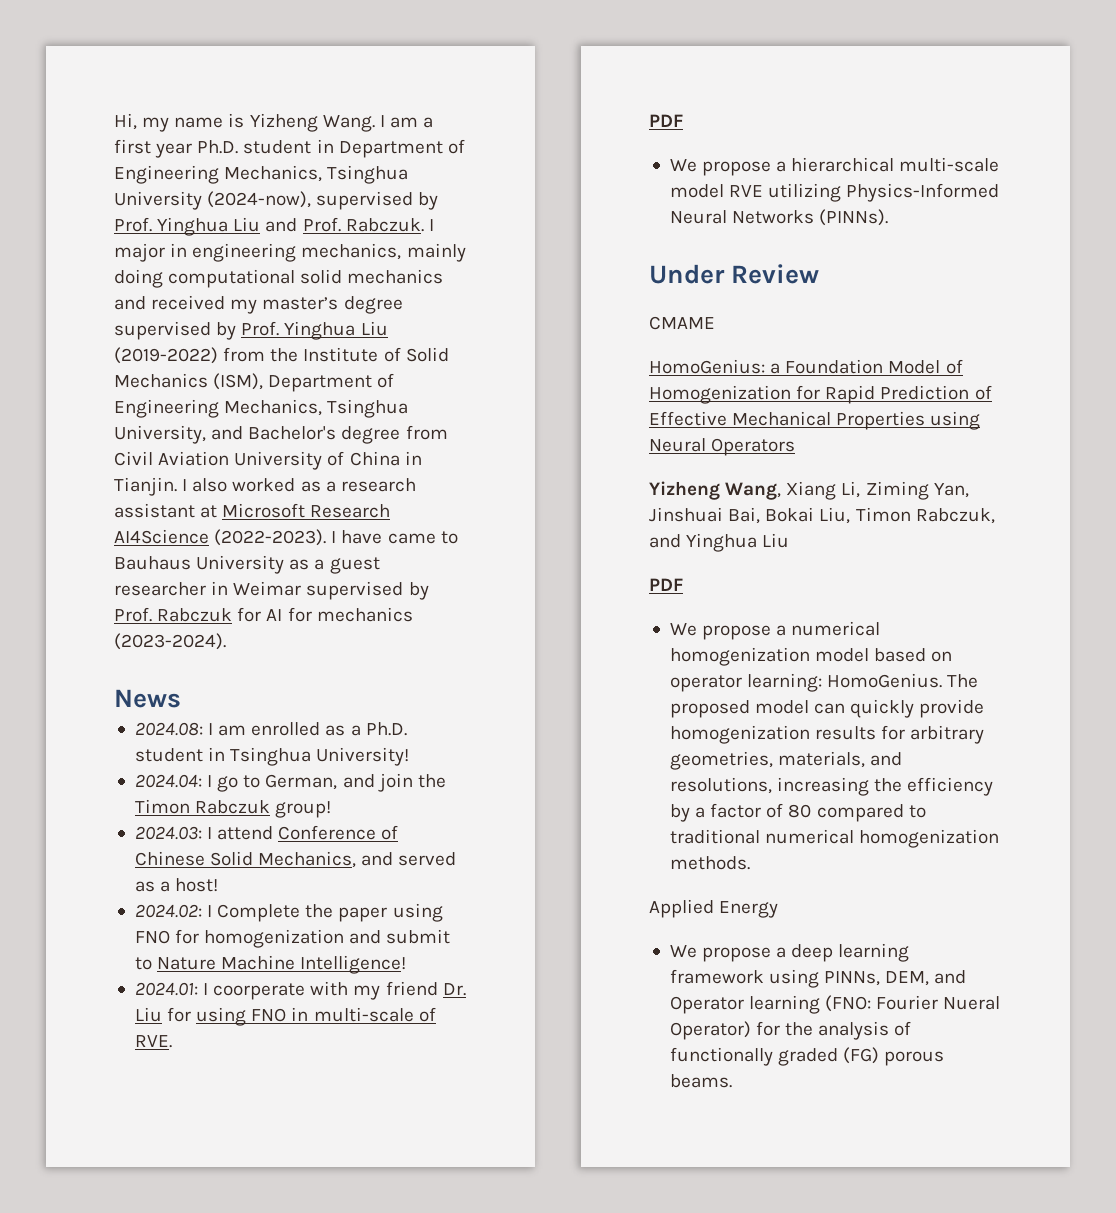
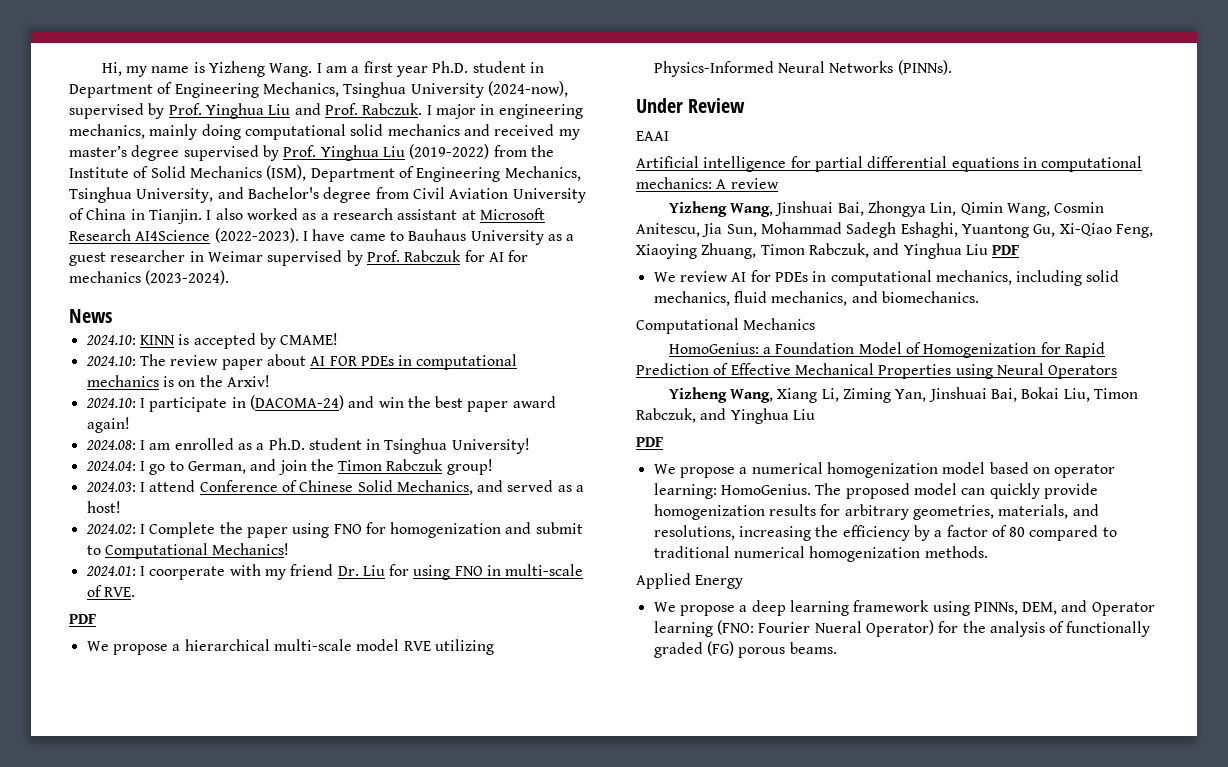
+ 2024.10: KINN is accepted by CMAME!
+ 2024.10: The review paper about AI FOR PDEs in computational mechanics is on the Arxiv!
+ 2024.10: I participate in (DACOMA-24) and win the best paper award again!
- 2024.02: I Complete the paper using FNO for homogenization and submit to Nature Machine Intelligence!
+ 2024.02: I Complete the paper using FNO for homogenization and submit to Computational Mechanics!
- CMAME
+ EAAI
+ Artificial intelligence for partial differential equations in computational mechanics: A review
+ Yizheng Wang, Jinshuai Bai, Zhongya Lin, Qimin Wang, Cosmin Anitescu, Jia Sun, Mohammad Sadegh Eshaghi, Yuantong Gu, Xi-Qiao Feng, Xiaoying Zhuang, Timon Rabczuk, and Yinghua Liu PDF
+ We review AI for PDEs in computational mechanics, including solid mechanics, fluid mechanics, and biomechanics.
+ Computational Mechanics

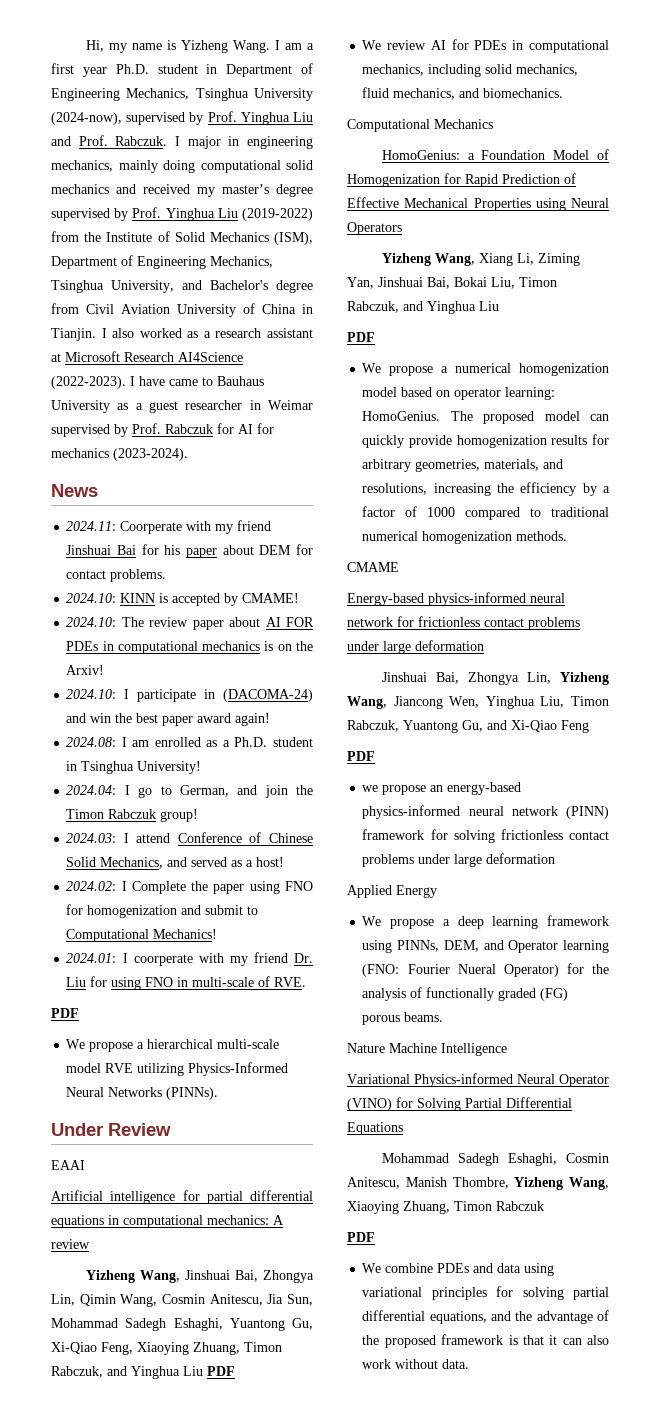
+ 2024.11: Coorperate with my friend Jinshuai Bai for his paper about DEM for contact problems.
- The proposed model can quickly provide homogenization results for arbitrary geometries, materials, and resolutions, increasing the efficiency by a factor of 80 compared to traditional numerical homogenization methods.
+ The proposed model can quickly provide homogenization results for arbitrary geometries, materials, and resolutions, increasing the efficiency by a factor of 1000 compared to traditional numerical homogenization methods.
+ CMAME
+ Energy-based physics-informed neural network for frictionless contact problems under large deformation
+ Jinshuai Bai, Zhongya Lin, Yizheng Wang, Jiancong Wen, Yinghua Liu, Timon Rabczuk, Yuantong Gu, and Xi-Qiao Feng
+ PDF
+ we propose an energy-based physics-informed neural network (PINN) framework for solving frictionless contact problems under large deformation
+ Nature Machine Intelligence
+ Variational Physics-informed Neural Operator (VINO) for Solving Partial Differential Equations
+ Mohammad Sadegh Eshaghi, Cosmin Anitescu, Manish Thombre, Yizheng Wang, Xiaoying Zhuang, Timon Rabczuk
+ PDF
+ We combine PDEs and data using variational principles for solving partial differential equations, and the advantage of the proposed framework is that it can also work without data.

